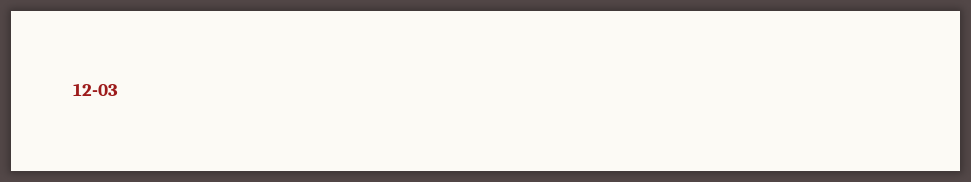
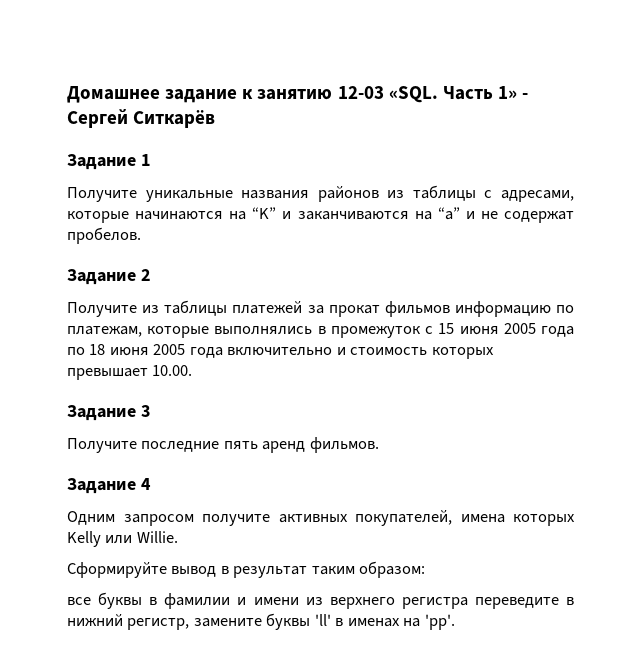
- 12-03
+ Домашнее задание к занятию 12-03 «SQL. Часть 1» - Сергей Ситкарёв
+ Задание 1
+ Получите уникальные названия районов из таблицы с адресами, которые начинаются на “K” и заканчиваются на “a” и не содержат пробелов.
+ Задание 2
+ Получите из таблицы платежей за прокат фильмов информацию по платежам, которые выполнялись в промежуток с 15 июня 2005 года по 18 июня 2005 года включительно и стоимость которых превышает 10.00.
+ Задание 3
+ Получите последние пять аренд фильмов.
+ Задание 4
+ Одним запросом получите активных покупателей, имена которых Kelly или Willie.
+ Сформируйте вывод в результат таким образом:
+ все буквы в фамилии и имени из верхнего регистра переведите в нижний регистр, замените буквы 'll' в именах на 'pp'.

